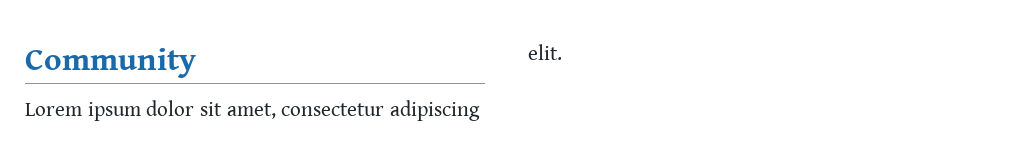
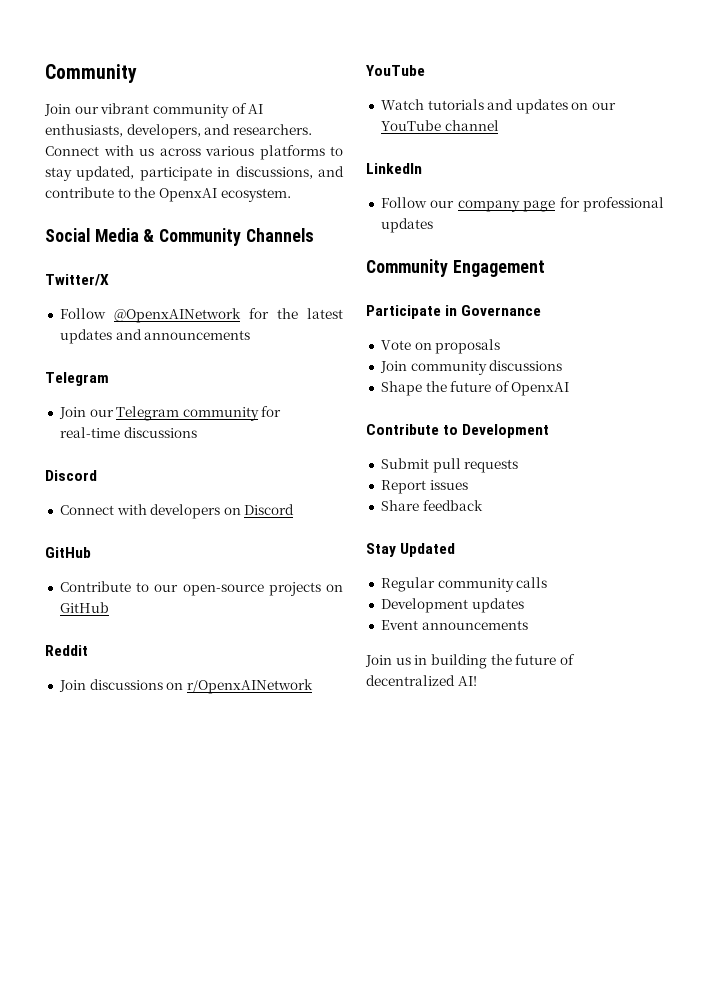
- Lorem ipsum dolor sit amet, consectetur adipiscing elit.
+ Join our vibrant community of AI enthusiasts, developers, and researchers. Connect with us across various platforms to stay updated, participate in discussions, and contribute to the OpenxAI ecosystem.
+ Social Media & Community Channels
+ Twitter/X
+ Follow @OpenxAINetwork for the latest updates and announcements
+ Telegram
+ Join our Telegram community for real-time discussions
+ Discord
+ Connect with developers on Discord
+ GitHub
+ Contribute to our open-source projects on GitHub
+ Reddit
+ Join discussions on r/OpenxAINetwork
+ YouTube
+ Watch tutorials and updates on our YouTube channel
+ LinkedIn
+ Follow our company page for professional updates
+ Community Engagement
+ Participate in Governance
+ Vote on proposals
+ Join community discussions
+ Shape the future of OpenxAI
+ Contribute to Development
+ Submit pull requests
+ Report issues
+ Share feedback
+ Stay Updated
+ Regular community calls
+ Development updates
+ Event announcements
+ Join us in building the future of decentralized AI!

